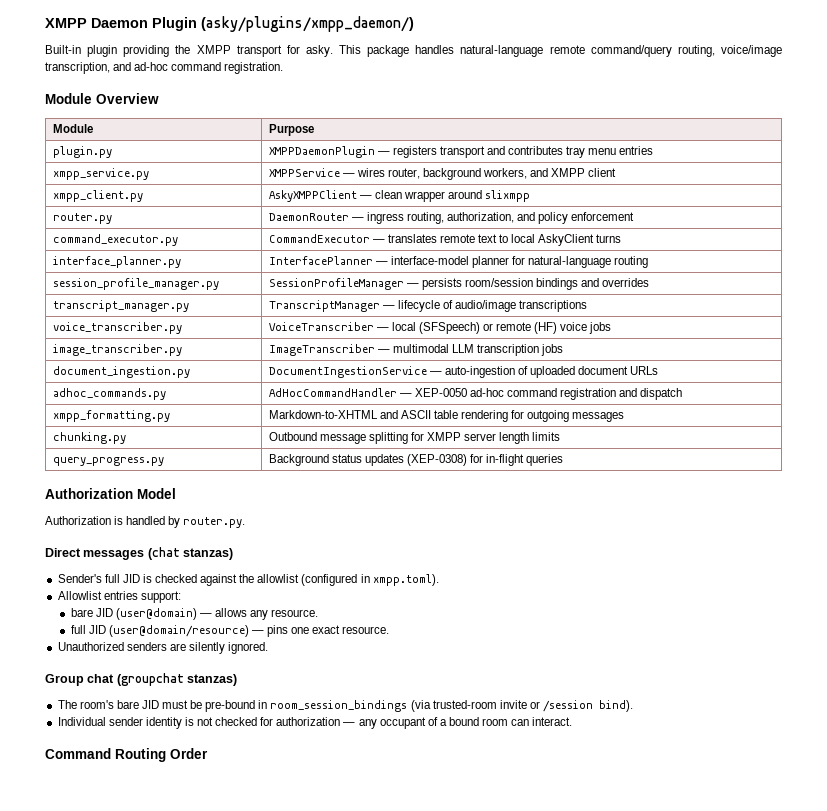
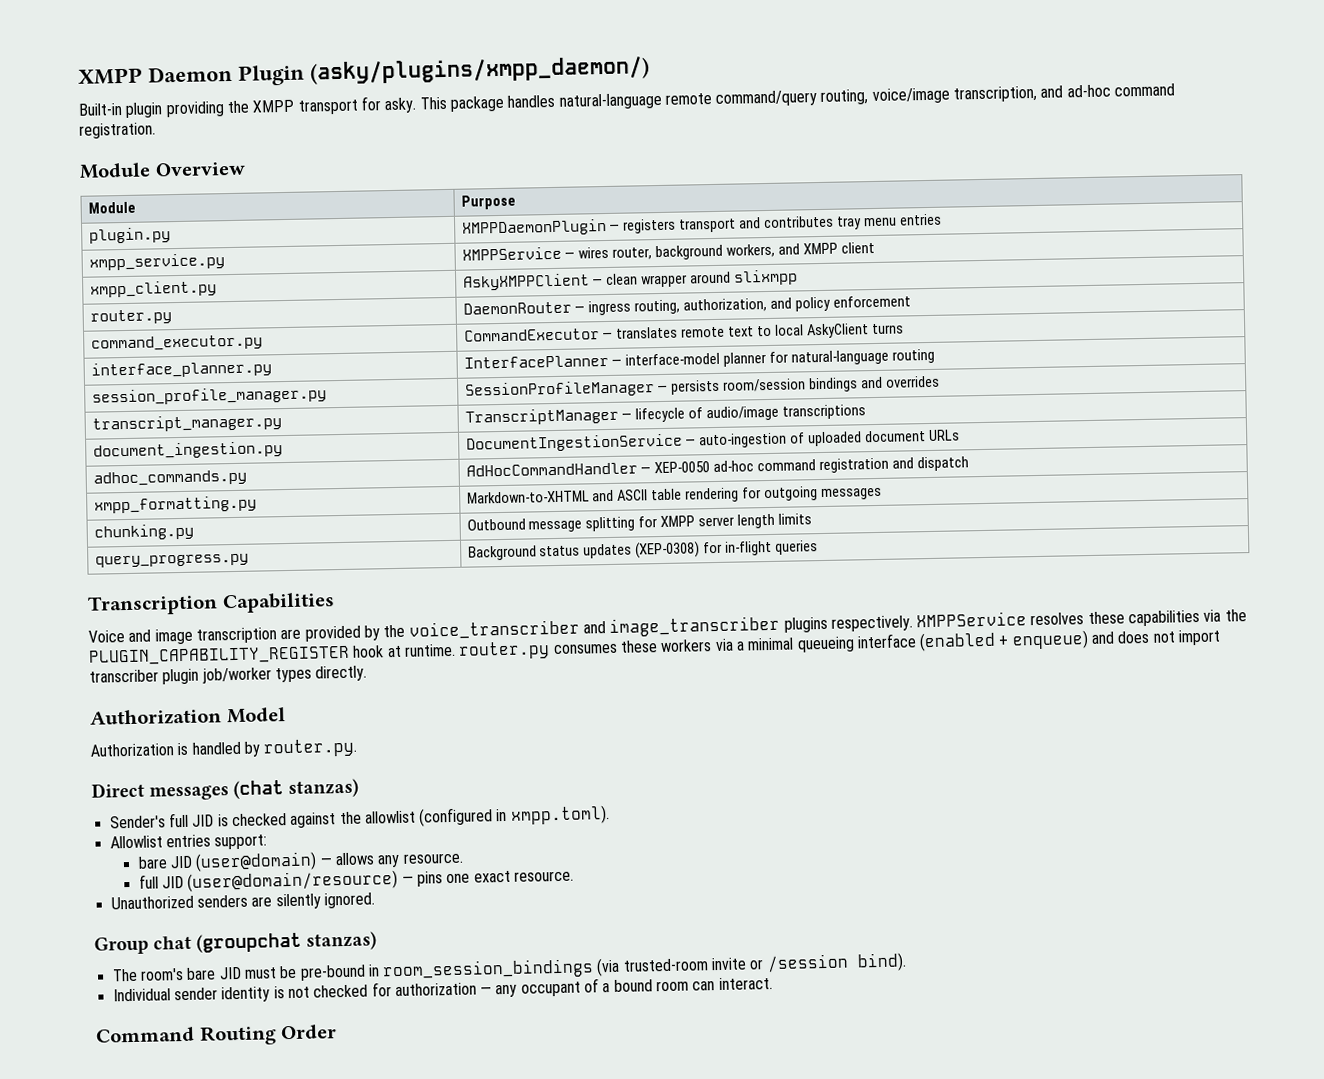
- voice_transcriber.py | VoiceTranscriber — local (SFSpeech) or remote (HF) voice jobs
- image_transcriber.py | ImageTranscriber — multimodal LLM transcription jobs
+ Transcription Capabilities
+ Voice and image transcription are provided by the voice_transcriber and image_transcriber plugins respectively. XMPPService resolves these capabilities via the PLUGIN_CAPABILITY_REGISTER hook at runtime. router.py consumes these workers via a minimal queueing interface (enabled + enqueue) and does not import transcriber plugin job/worker types directly.

